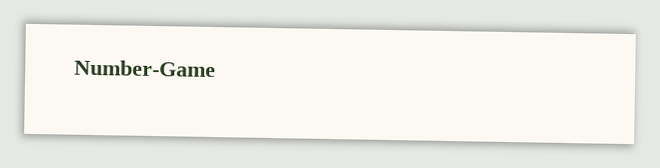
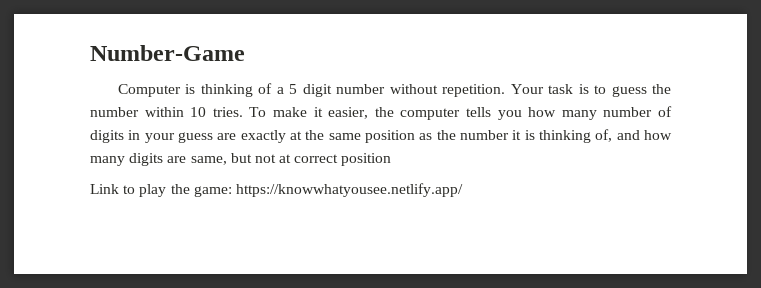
+ Computer is thinking of a 5 digit number without repetition. Your task is to guess the number within 10 tries. To make it easier, the computer tells you how many number of digits in your guess are exactly at the same position as the number it is thinking of, and how many digits are same, but not at correct position
+ Link to play the game: https://knowwhatyousee.netlify.app/

